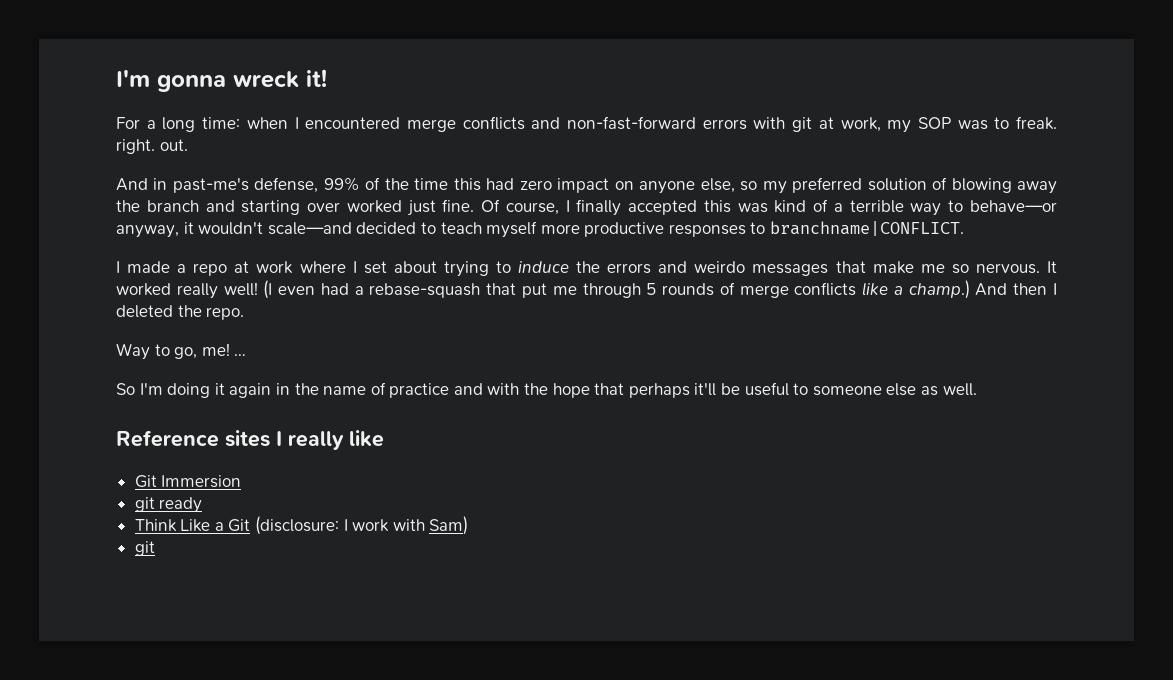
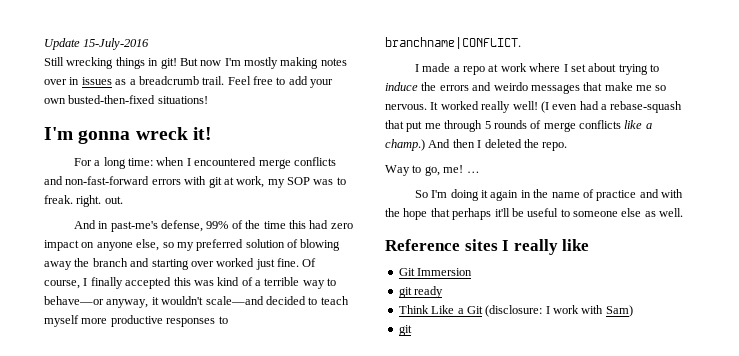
+ Update 15-July-2016
+ Still wrecking things in git! But now I'm mostly making notes over in issues as a breadcrumb trail. Feel free to add your own busted-then-fixed situations!

